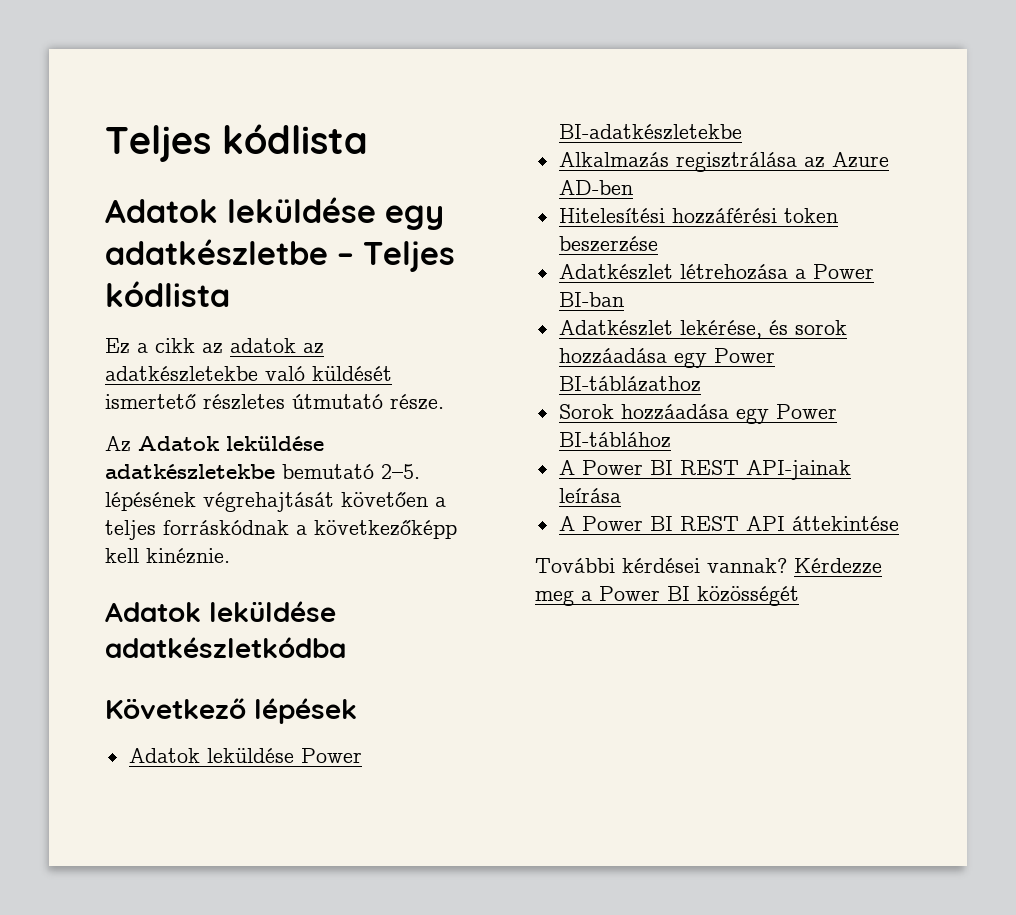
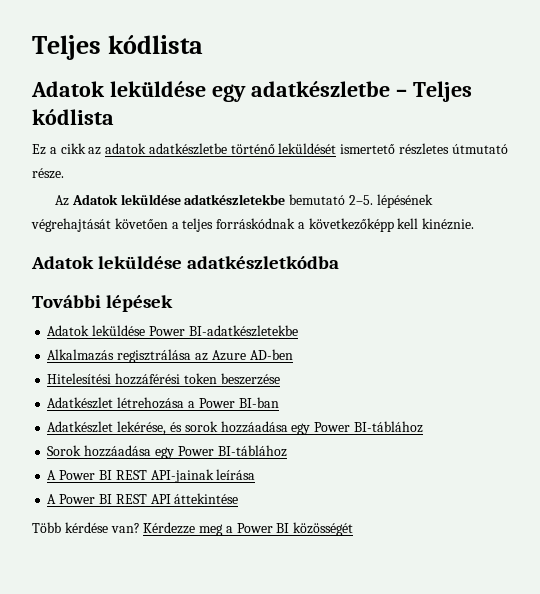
- Ez a cikk az adatok az adatkészletekbe való küldését ismertető részletes útmutató része.
+ Ez a cikk az adatok adatkészletbe történő leküldését ismertető részletes útmutató része.
- Következő lépések
+ További lépések
- Adatkészlet lekérése, és sorok hozzáadása egy Power BI-táblázathoz
+ Adatkészlet lekérése, és sorok hozzáadása egy Power BI-táblához
- További kérdései vannak?
+ Több kérdése van?

